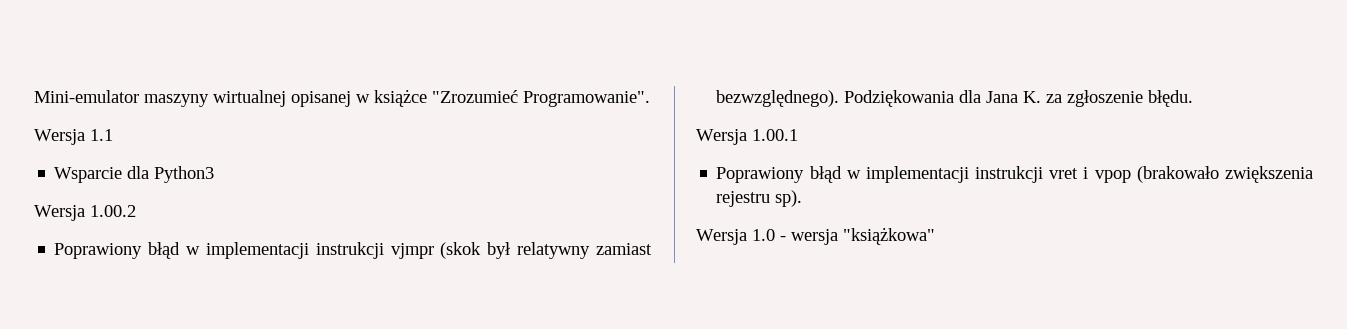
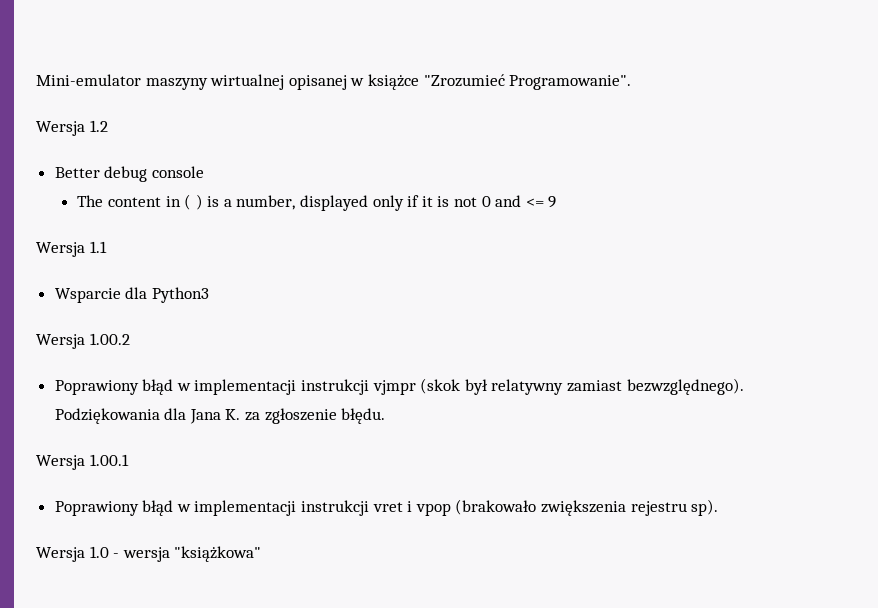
+ Wersja 1.2
+ Better debug console
+ The content in ( ) is a number, displayed only if it is not 0 and <= 9

